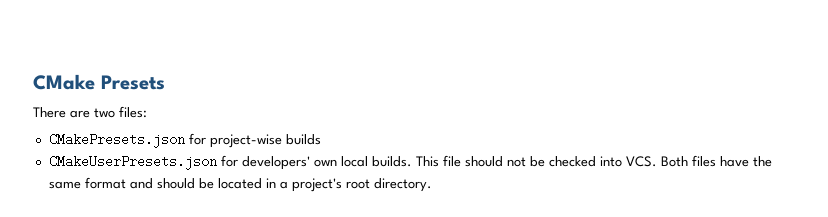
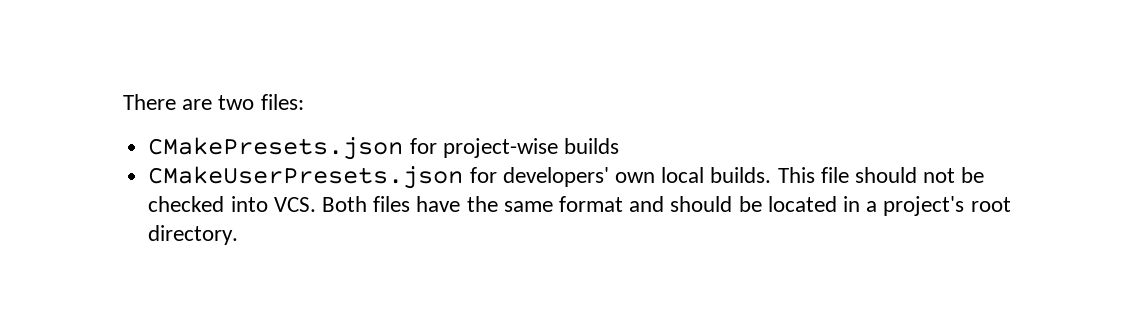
- CMake Presets

